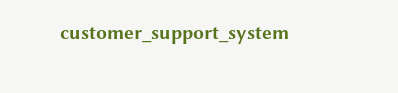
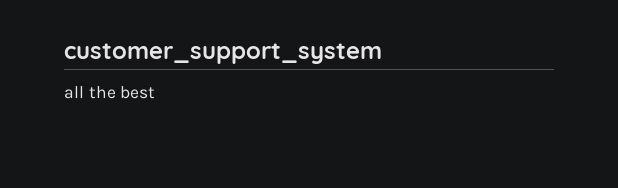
+ all the best

